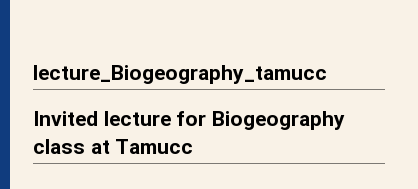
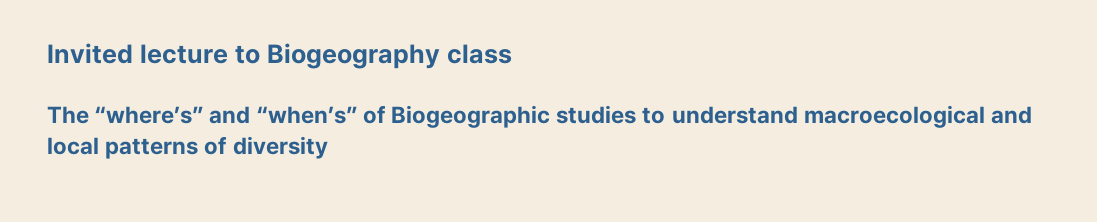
- lecture_Biogeography_tamucc
- Invited lecture for Biogeography class at Tamucc
+ Invited lecture to Biogeography class
+ The “where’s” and “when’s” of Biogeographic studies to understand macroecological and local patterns of diversity

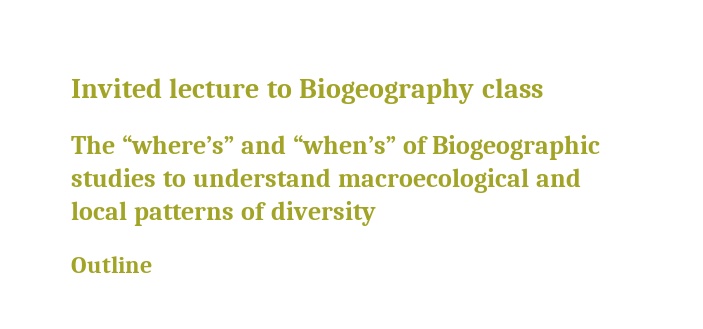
+ Outline

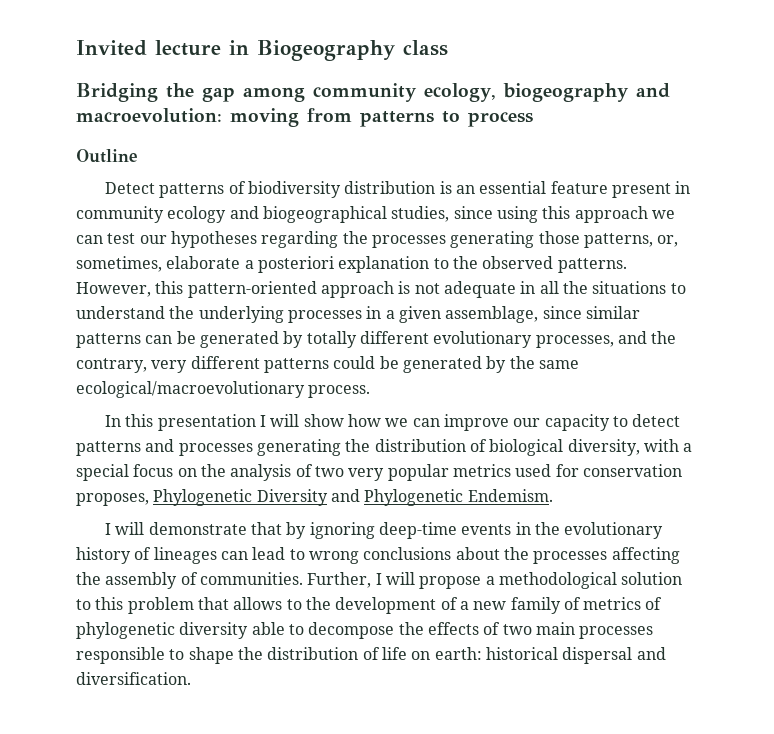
- Invited lecture to Biogeography class
+ Invited lecture in Biogeography class
- The “where’s” and “when’s” of Biogeographic studies to understand macroecological and local patterns of diversity
+ Bridging the gap among community ecology, biogeography and macroevolution: moving from patterns to process
  Outline
+ Detect patterns of biodiversity distribution is an essential feature present in community ecology and biogeographical studies, since using this approach we can test our hypotheses regarding the processes generating those patterns, or, sometimes, elaborate a posteriori explanation to the observed patterns. However, this pattern-oriented approach is not adequate in all the situations to understand the underlying processes in a given assemblage, since similar patterns can be generated by totally different evolutionary processes, and the contrary, very different patterns could be generated by the same ecological/macroevolutionary process.
+ In this presentation I will show how we can improve our capacity to detect patterns and processes generating the distribution of biological diversity, with a special focus on the analysis of two very popular metrics used for conservation proposes, Phylogenetic Diversity and Phylogenetic Endemism.
+ I will demonstrate that by ignoring deep-time events in the evolutionary history of lineages can lead to wrong conclusions about the processes affecting the assembly of communities. Further, I will propose a methodological solution to this problem that allows to the development of a new family of metrics of phylogenetic diversity able to decompose the effects of two main processes responsible to shape the distribution of life on earth: historical dispersal and diversification.

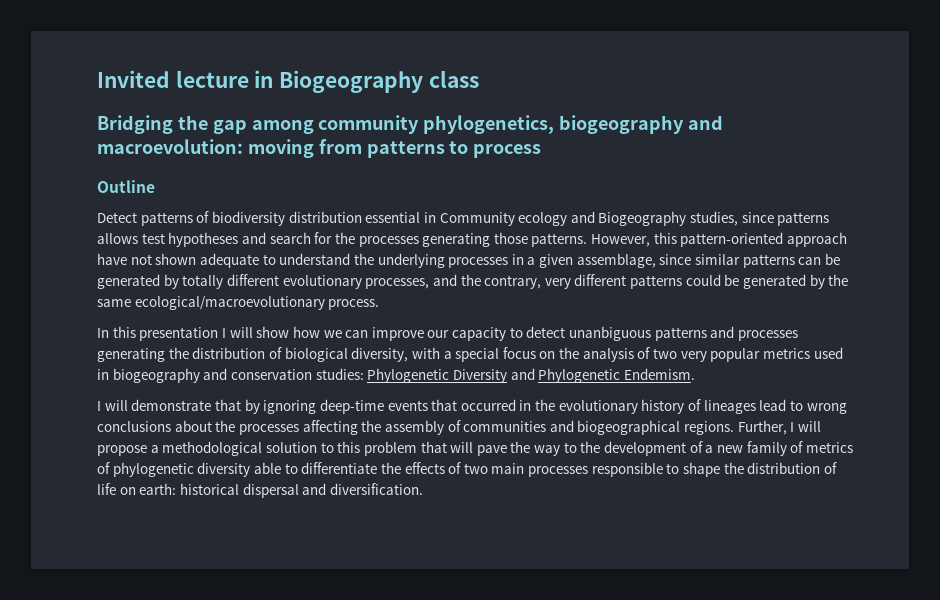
- Bridging the gap among community ecology, biogeography and macroevolution: moving from patterns to process
+ Bridging the gap among community phylogenetics, biogeography and macroevolution: moving from patterns to process
- Detect patterns of biodiversity distribution is an essential feature present in community ecology and biogeographical studies, since using this approach we can test our hypotheses regarding the processes generating those patterns, or, sometimes, elaborate a posteriori explanation to the observed patterns.
+ Detect patterns of biodiversity distribution essential in Community ecology and Biogeography studies, since patterns allows test hypotheses and search for the processes generating those patterns.
- However, this pattern-oriented approach is not adequate in all the situations to understand the underlying processes in a given assemblage, since similar patterns can be generated by totally different evolutionary processes, and the contrary, very different patterns could be generated by the same ecological/macroevolutionary process.
+ However, this pattern-oriented approach have not shown adequate to understand the underlying processes in a given assemblage, since similar patterns can be generated by totally different evolutionary processes, and the contrary, very different patterns could be generated by the same ecological/macroevolutionary process.
- In this presentation I will show how we can improve our capacity to detect patterns and processes generating the distribution of biological diversity, with a special focus on the analysis of two very popular metrics used for conservation proposes, Phylogenetic Diversity and Phylogenetic Endemism.
+ In this presentation I will show how we can improve our capacity to detect unanbiguous patterns and processes generating the distribution of biological diversity, with a special focus on the analysis of two very popular metrics used in biogeography and conservation studies: Phylogenetic Diversity and Phylogenetic Endemism.
- I will demonstrate that by ignoring deep-time events in the evolutionary history of lineages can lead to wrong conclusions about the processes affecting the assembly of communities.
+ I will demonstrate that by ignoring deep-time events that occurred in the evolutionary history of lineages lead to wrong conclusions about the processes affecting the assembly of communities and biogeographical regions.
- Further, I will propose a methodological solution to this problem that allows to the development of a new family of metrics of phylogenetic diversity able to decompose the effects of two main processes responsible to shape the distribution of life on earth: historical dispersal and diversification.
+ Further, I will propose a methodological solution to this problem that will pave the way to the development of a new family of metrics of phylogenetic diversity able to differentiate the effects of two main processes responsible to shape the distribution of life on earth: historical dispersal and diversification.

